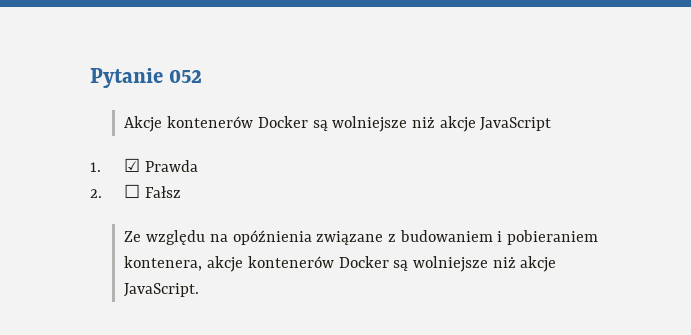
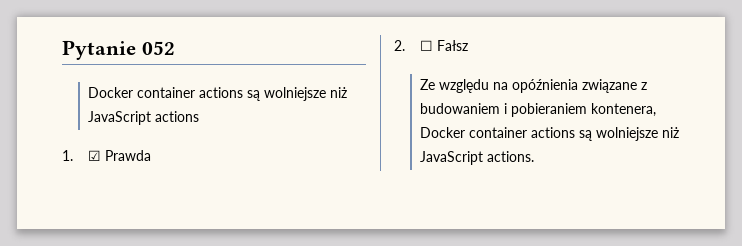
- Akcje kontenerów Docker są wolniejsze niż akcje JavaScript
+ Docker container actions są wolniejsze niż JavaScript actions
- Ze względu na opóźnienia związane z budowaniem i pobieraniem kontenera, akcje kontenerów Docker są wolniejsze niż akcje JavaScript.
+ Ze względu na opóźnienia związane z budowaniem i pobieraniem kontenera, Docker container actions są wolniejsze niż JavaScript actions.

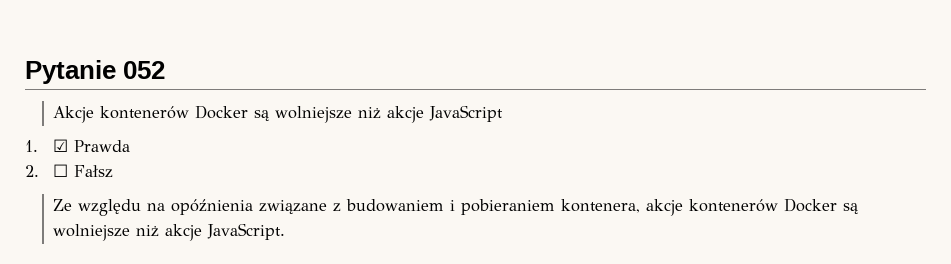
- Docker container actions są wolniejsze niż JavaScript actions
+ Akcje kontenerów Docker są wolniejsze niż akcje JavaScript
- Ze względu na opóźnienia związane z budowaniem i pobieraniem kontenera, Docker container actions są wolniejsze niż JavaScript actions.
+ Ze względu na opóźnienia związane z budowaniem i pobieraniem kontenera, akcje kontenerów Docker są wolniejsze niż akcje JavaScript.

